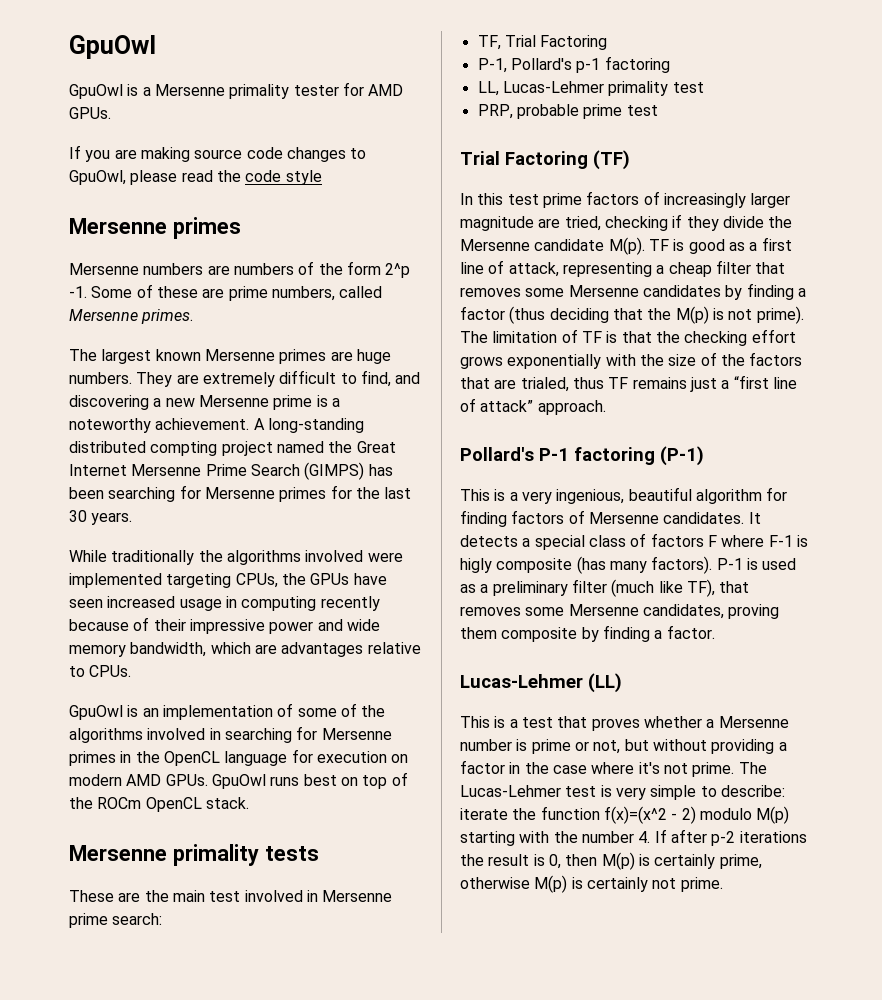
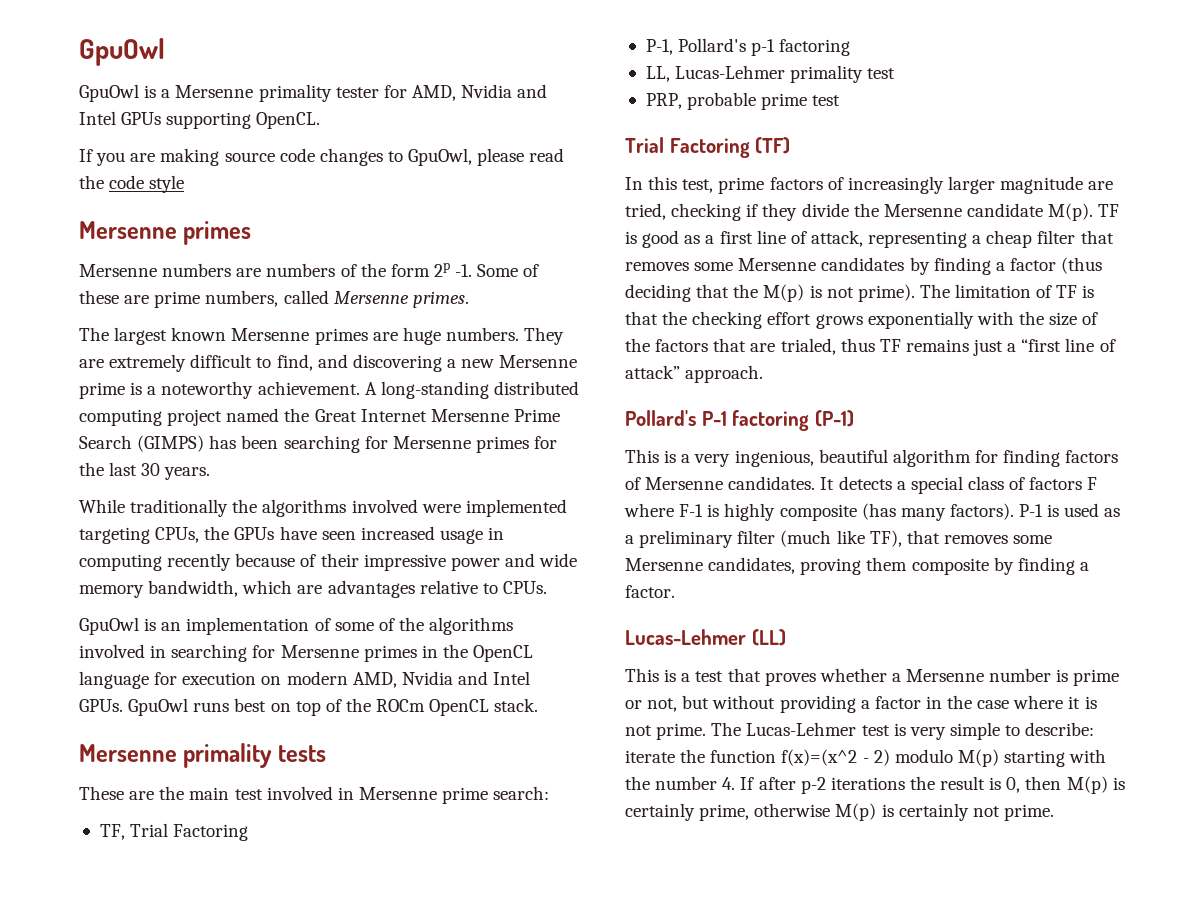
- GpuOwl is a Mersenne primality tester for AMD GPUs.
+ GpuOwl is a Mersenne primality tester for AMD, Nvidia and Intel GPUs supporting OpenCL.
- Mersenne numbers are numbers of the form 2^p -1.
+ Mersenne numbers are numbers of the form 2p -1.
- A long-standing distributed compting project named the Great Internet Mersenne Prime Search (GIMPS) has been searching for Mersenne primes for the last 30 years.
+ A long-standing distributed computing project named the Great Internet Mersenne Prime Search (GIMPS) has been searching for Mersenne primes for the last 30 years.
- GpuOwl is an implementation of some of the algorithms involved in searching for Mersenne primes in the OpenCL language for execution on modern AMD GPUs.
+ GpuOwl is an implementation of some of the algorithms involved in searching for Mersenne primes in the OpenCL language for execution on modern AMD, Nvidia and Intel GPUs.
- In this test prime factors of increasingly larger magnitude are tried, checking if they divide the Mersenne candidate M(p).
+ In this test, prime factors of increasingly larger magnitude are tried, checking if they divide the Mersenne candidate M(p).
- It detects a special class of factors F where F-1 is higly composite (has many factors).
+ It detects a special class of factors F where F-1 is highly composite (has many factors).
- This is a test that proves whether a Mersenne number is prime or not, but without providing a factor in the case where it's not prime.
+ This is a test that proves whether a Mersenne number is prime or not, but without providing a factor in the case where it is not prime.

